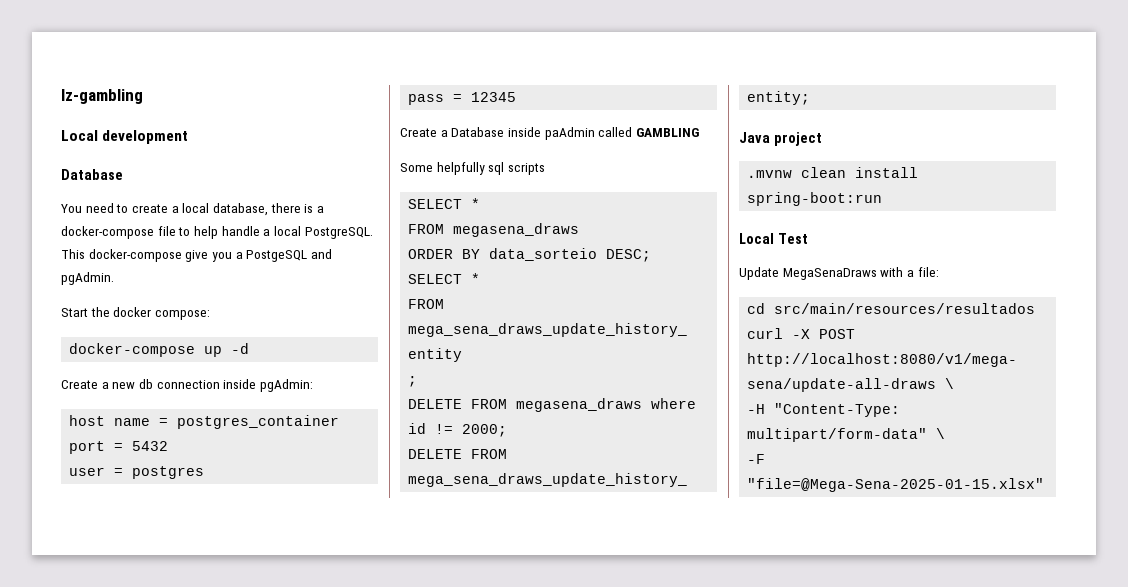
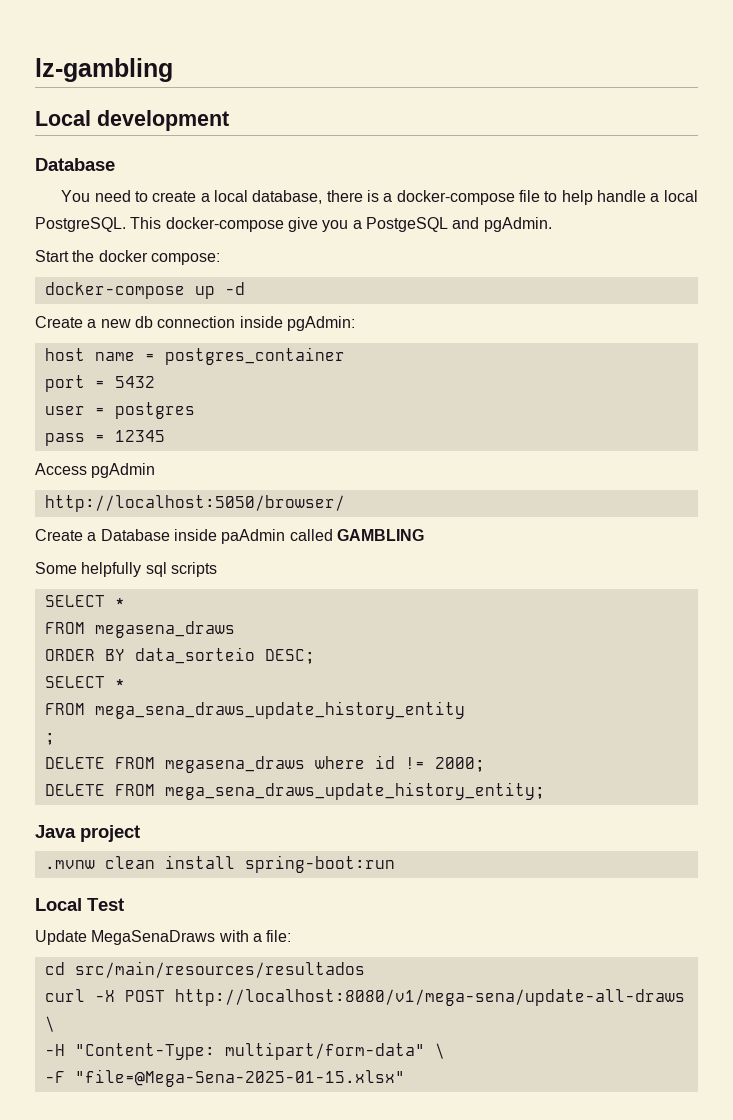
+ Access pgAdmin
+ http://localhost:5050/browser/

